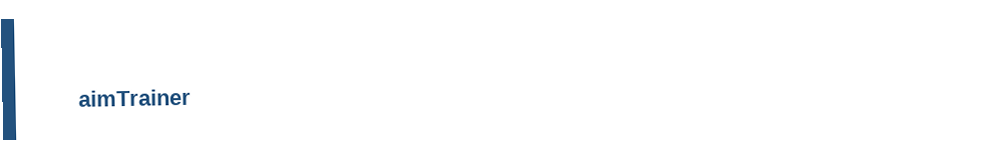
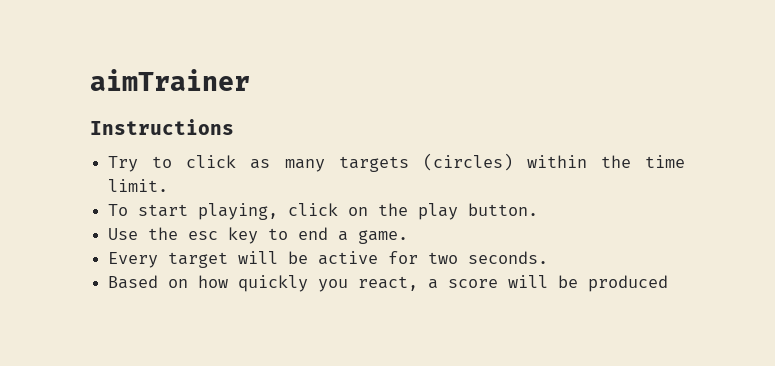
+ Instructions
+ Try to click as many targets (circles) within the time limit.
+ To start playing, click on the play button.
+ Use the esc key to end a game.
+ Every target will be active for two seconds.
+ Based on how quickly you react, a score will be produced

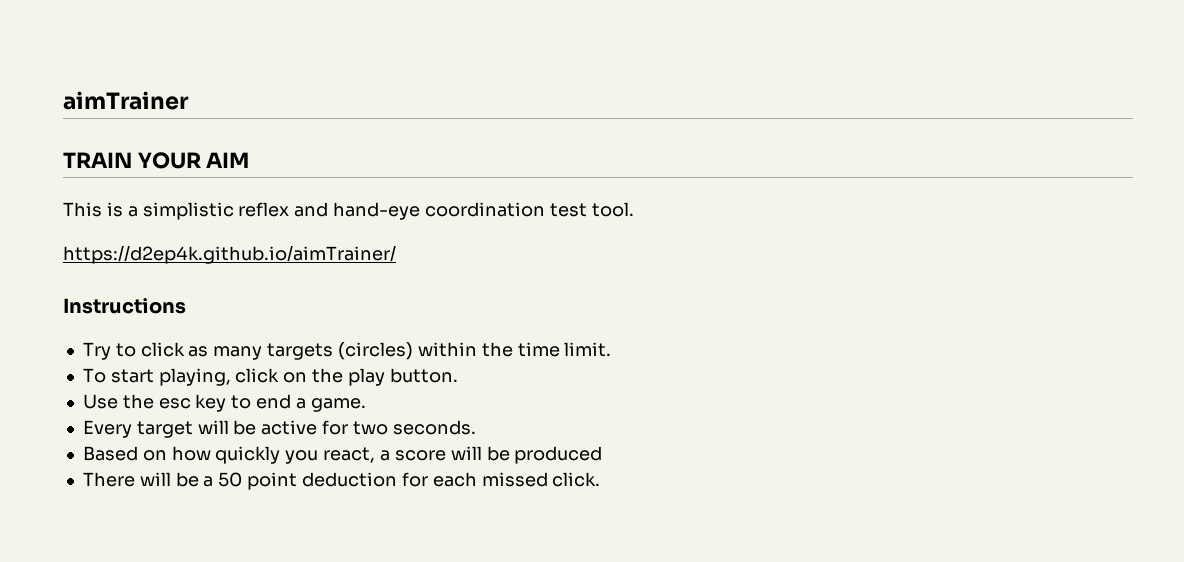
+ TRAIN YOUR AIM
+ This is a simplistic reflex and hand-eye coordination test tool.
+ https://d2ep4k.github.io/aimTrainer/
+ There will be a 50 point deduction for each missed click.

